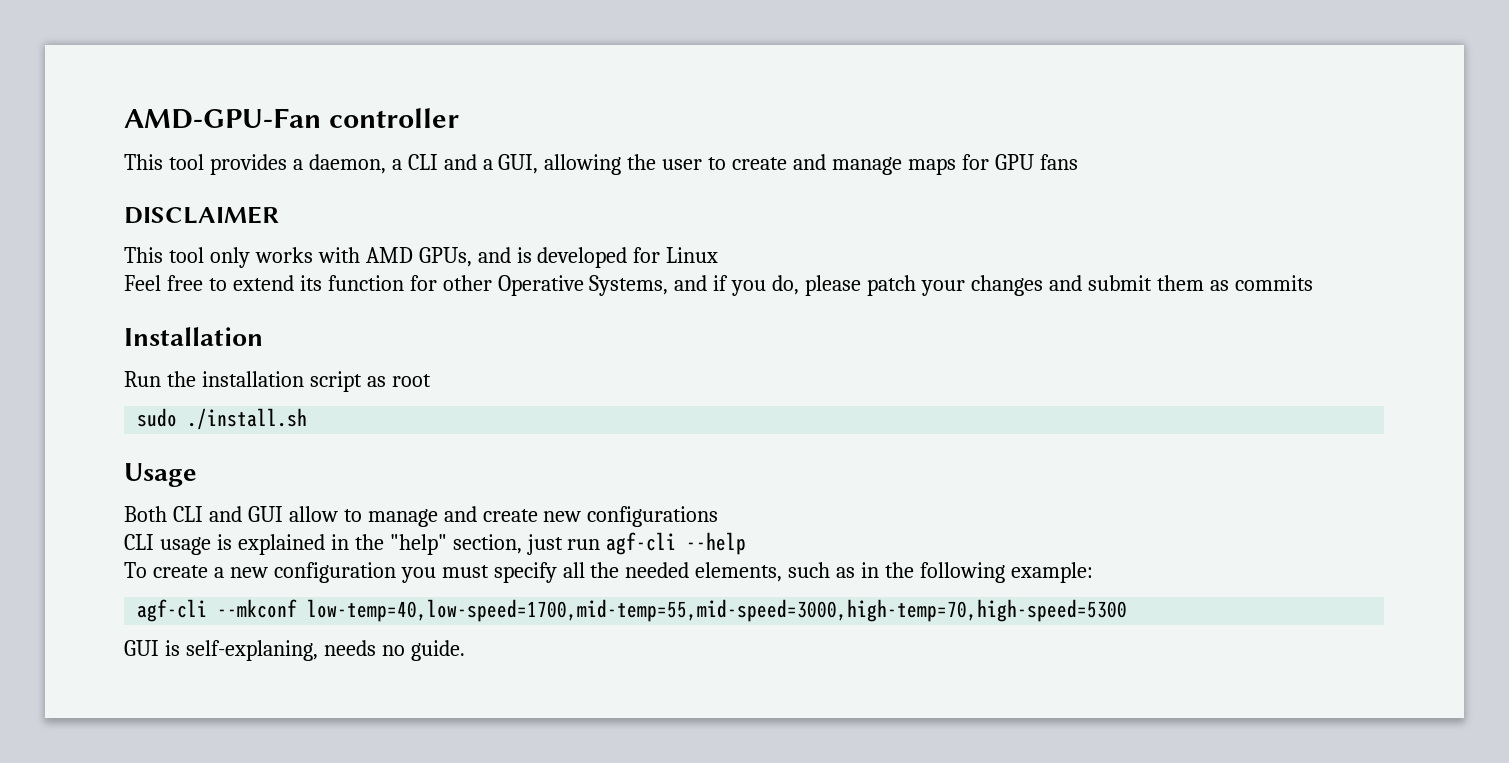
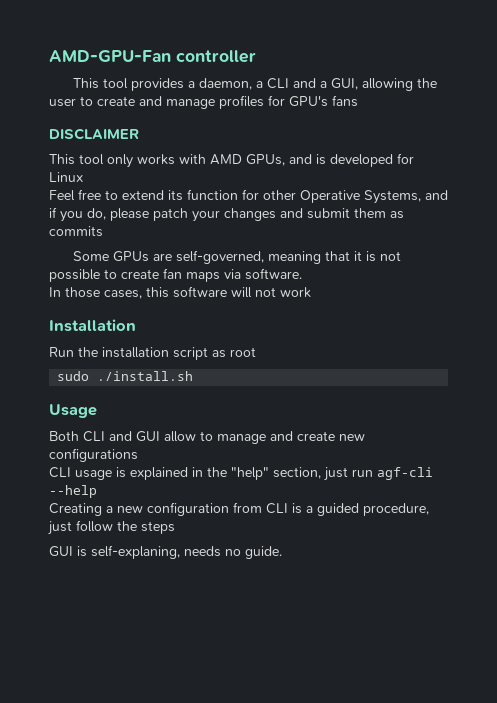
- This tool provides a daemon, a CLI and a GUI, allowing the user to create and manage maps for GPU fans
+ This tool provides a daemon, a CLI and a GUI, allowing the user to create and manage profiles for GPU's fans
+ Some GPUs are self-governed, meaning that it is not possible to create fan maps via software.
+ In those cases, this software will not work
- To create a new configuration you must specify all the needed elements, such as in the following example:
- agf-cli --mkconf low-temp=40,low-speed=1700,mid-temp=55,mid-speed=3000,high-temp=70,high-speed=5300
+ Creating a new configuration from CLI is a guided procedure, just follow the steps

